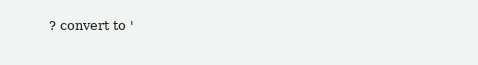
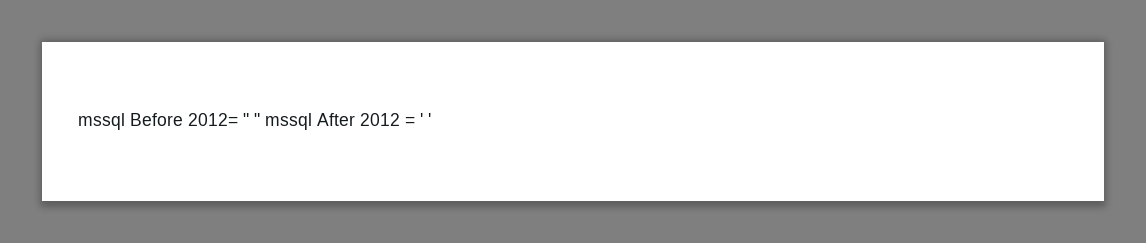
- ? convert to '
+ mssql Before 2012= " " mssql After 2012 = ' '

